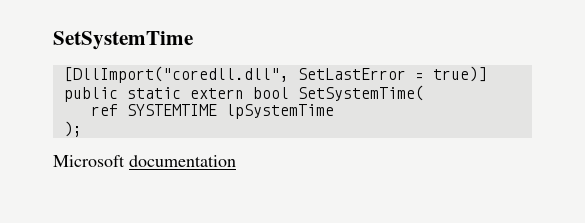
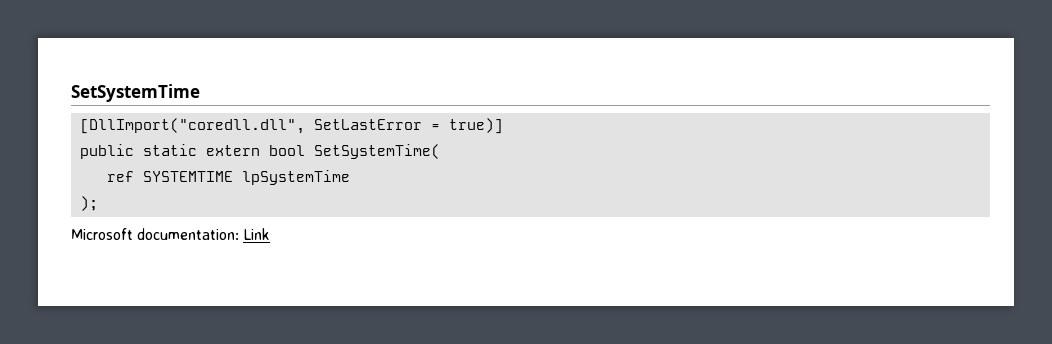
- Microsoft documentation
+ Microsoft documentation: Link

